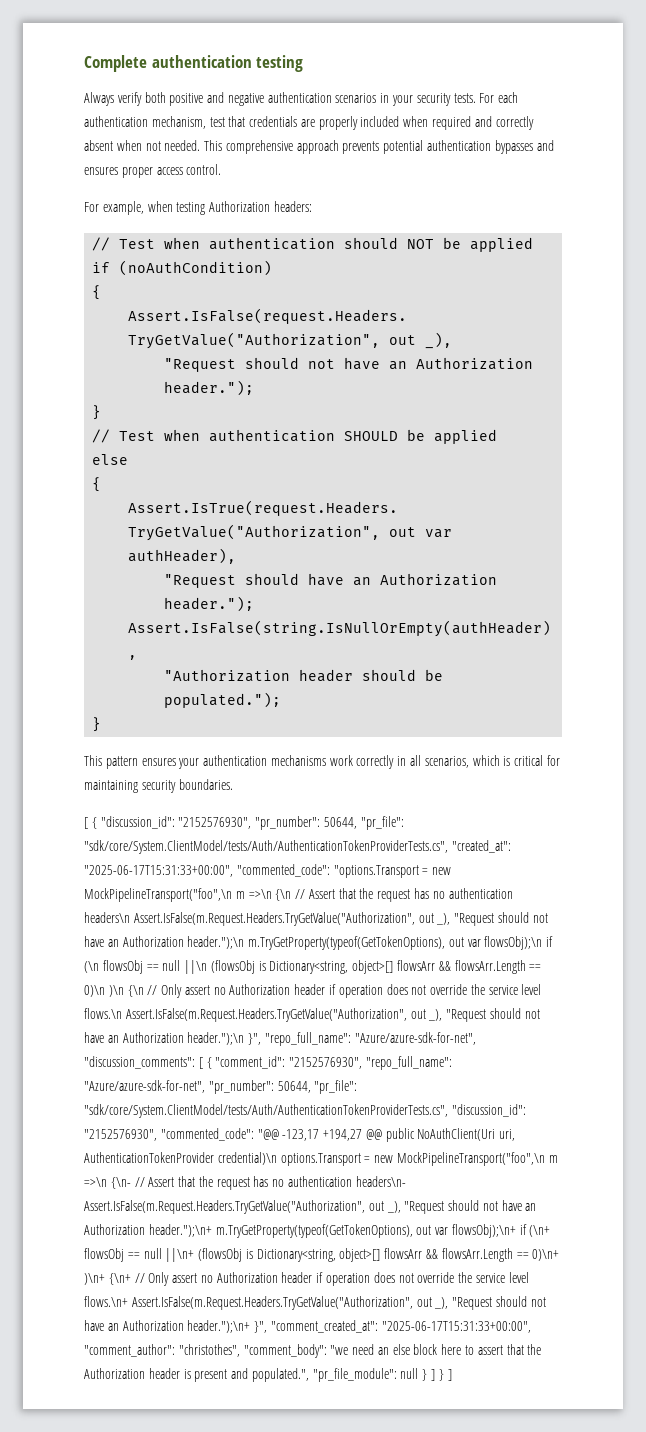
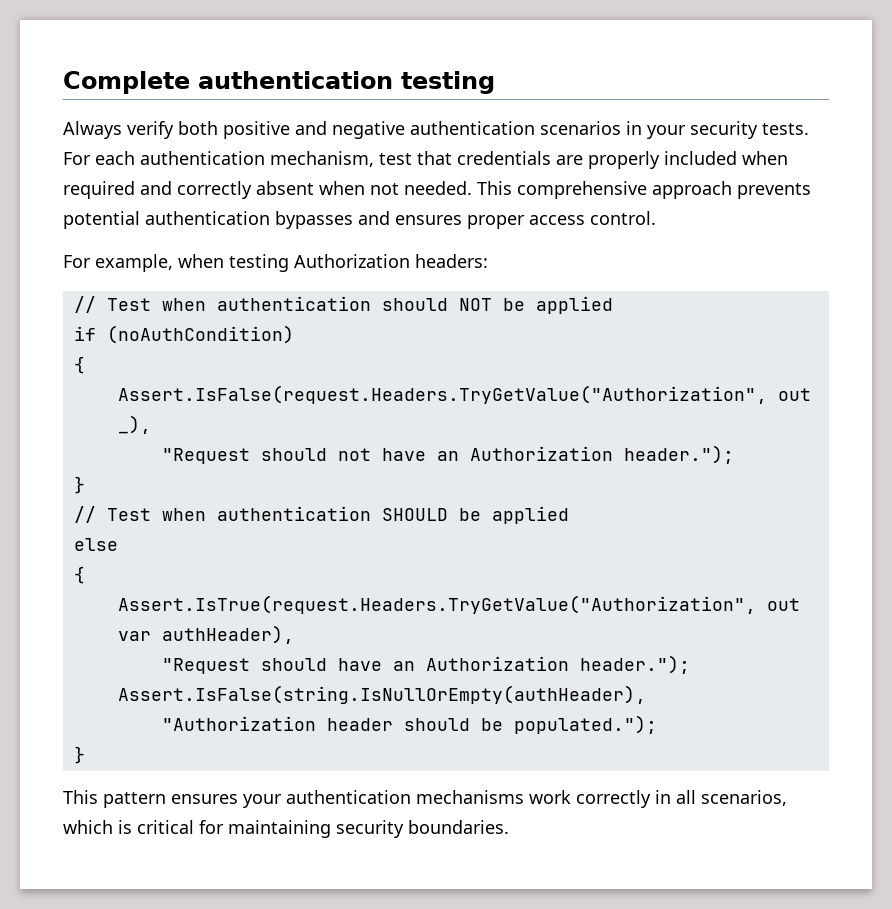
- [ { "discussion_id": "2152576930", "pr_number": 50644, "pr_file": "sdk/core/System.ClientModel/tests/Auth/AuthenticationTokenProviderTests.cs", "created_at": "2025-06-17T15:31:33+00:00", "commented_code": "options.Transport = new MockPipelineTransport("foo",\n m =>\n {\n // Assert that the request has no authentication headers\n Assert.IsFalse(m.Request.Headers.TryGetValue("Authorization", out _), "Request should not have an Authorization header.");\n m.TryGetProperty(typeof(GetTokenOptions), out var flowsObj);\n if (\n flowsObj == null ||\n (flowsObj is Dictionary<string, object>[] flowsArr && flowsArr.Length == 0)\n )\n {\n // Only assert no Authorization header if operation does not override the service level flows.\n Assert.IsFalse(m.Request.Headers.TryGetValue("Authorization", out _), "Request should not have an Authorization header.");\n }", "repo_full_name": "Azure/azure-sdk-for-net", "discussion_comments": [ { "comment_id": "2152576930", "repo_full_name": "Azure/azure-sdk-for-net", "pr_number": 50644, "pr_file": "sdk/core/System.ClientModel/tests/Auth/AuthenticationTokenProviderTests.cs", "discussion_id": "2152576930", "commented_code": "@@ -123,17 +194,27 @@ public NoAuthClient(Uri uri, AuthenticationTokenProvider credential)\n options.Transport = new MockPipelineTransport("foo",\n m =>\n {\n- // Assert that the request has no authentication headers\n- Assert.IsFalse(m.Request.Headers.TryGetValue("Authorization", out _), "Request should not have an Authorization header.");\n+ m.TryGetProperty(typeof(GetTokenOptions), out var flowsObj);\n+ if (\n+ flowsObj == null ||\n+ (flowsObj is Dictionary<string, object>[] flowsArr && flowsArr.Length == 0)\n+ )\n+ {\n+ // Only assert no Authorization header if operation does not override the service level flows.\n+ Assert.IsFalse(m.Request.Headers.TryGetValue("Authorization", out _), "Request should not have an Authorization header.");\n+ }", "comment_created_at": "2025-06-17T15:31:33+00:00", "comment_author": "christothes", "comment_body": "we need an else block here to assert that the Authorization header is present and populated.", "pr_file_module": null } ] } ]

